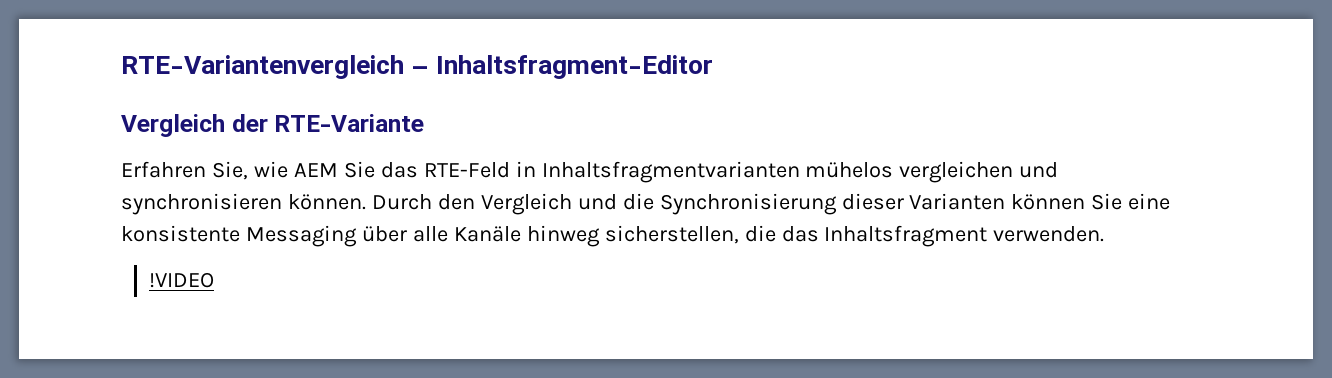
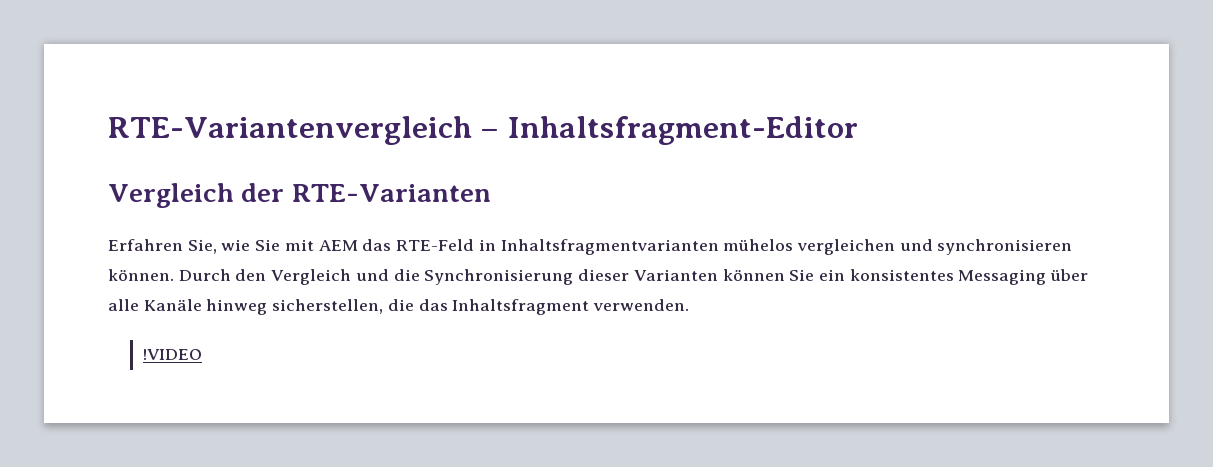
- Vergleich der RTE-Variante
+ Vergleich der RTE-Varianten
- Erfahren Sie, wie AEM Sie das RTE-Feld in Inhaltsfragmentvarianten mühelos vergleichen und synchronisieren können.
+ Erfahren Sie, wie Sie mit AEM das RTE-Feld in Inhaltsfragmentvarianten mühelos vergleichen und synchronisieren können.
- Durch den Vergleich und die Synchronisierung dieser Varianten können Sie eine konsistente Messaging über alle Kanäle hinweg sicherstellen, die das Inhaltsfragment verwenden.
+ Durch den Vergleich und die Synchronisierung dieser Varianten können Sie ein konsistentes Messaging über alle Kanäle hinweg sicherstellen, die das Inhaltsfragment verwenden.

